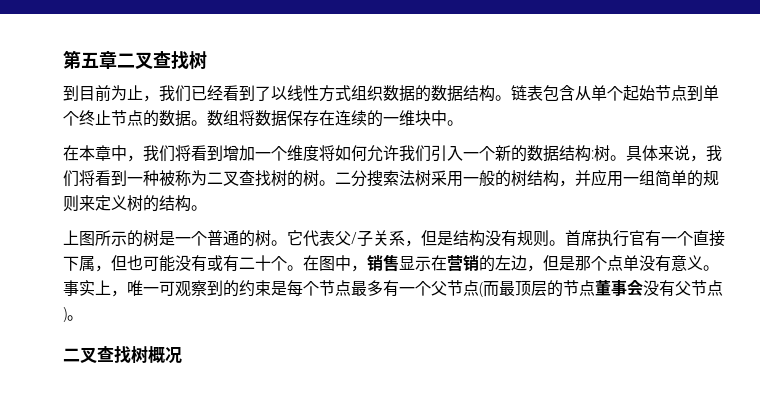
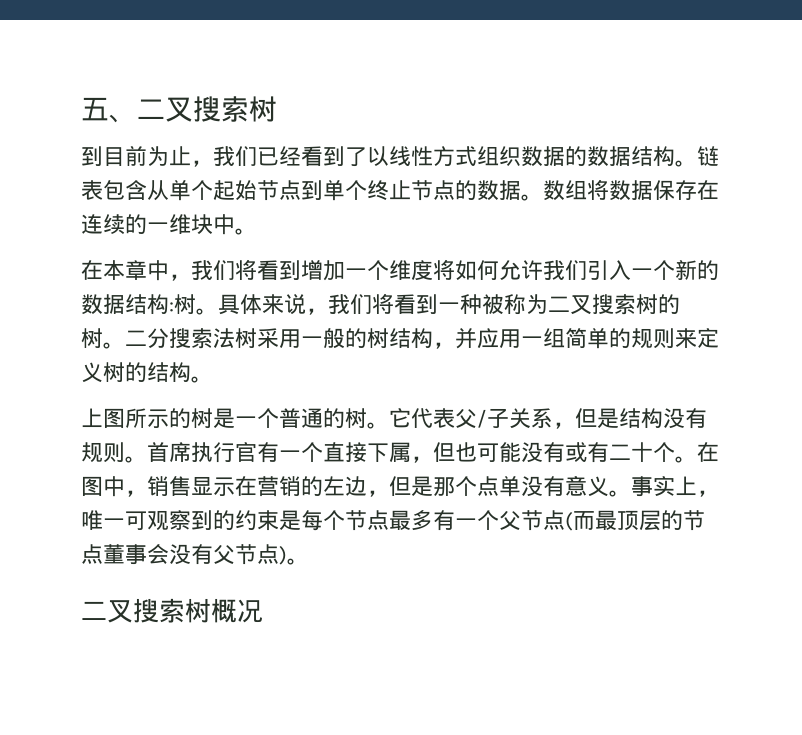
- 第五章二叉查找树
+ 五、二叉搜索树
- 具体来说，我们将看到一种被称为二叉查找树的树。
+ 具体来说，我们将看到一种被称为二叉搜索树的树。
- 二叉查找树概况
+ 二叉搜索树概况

